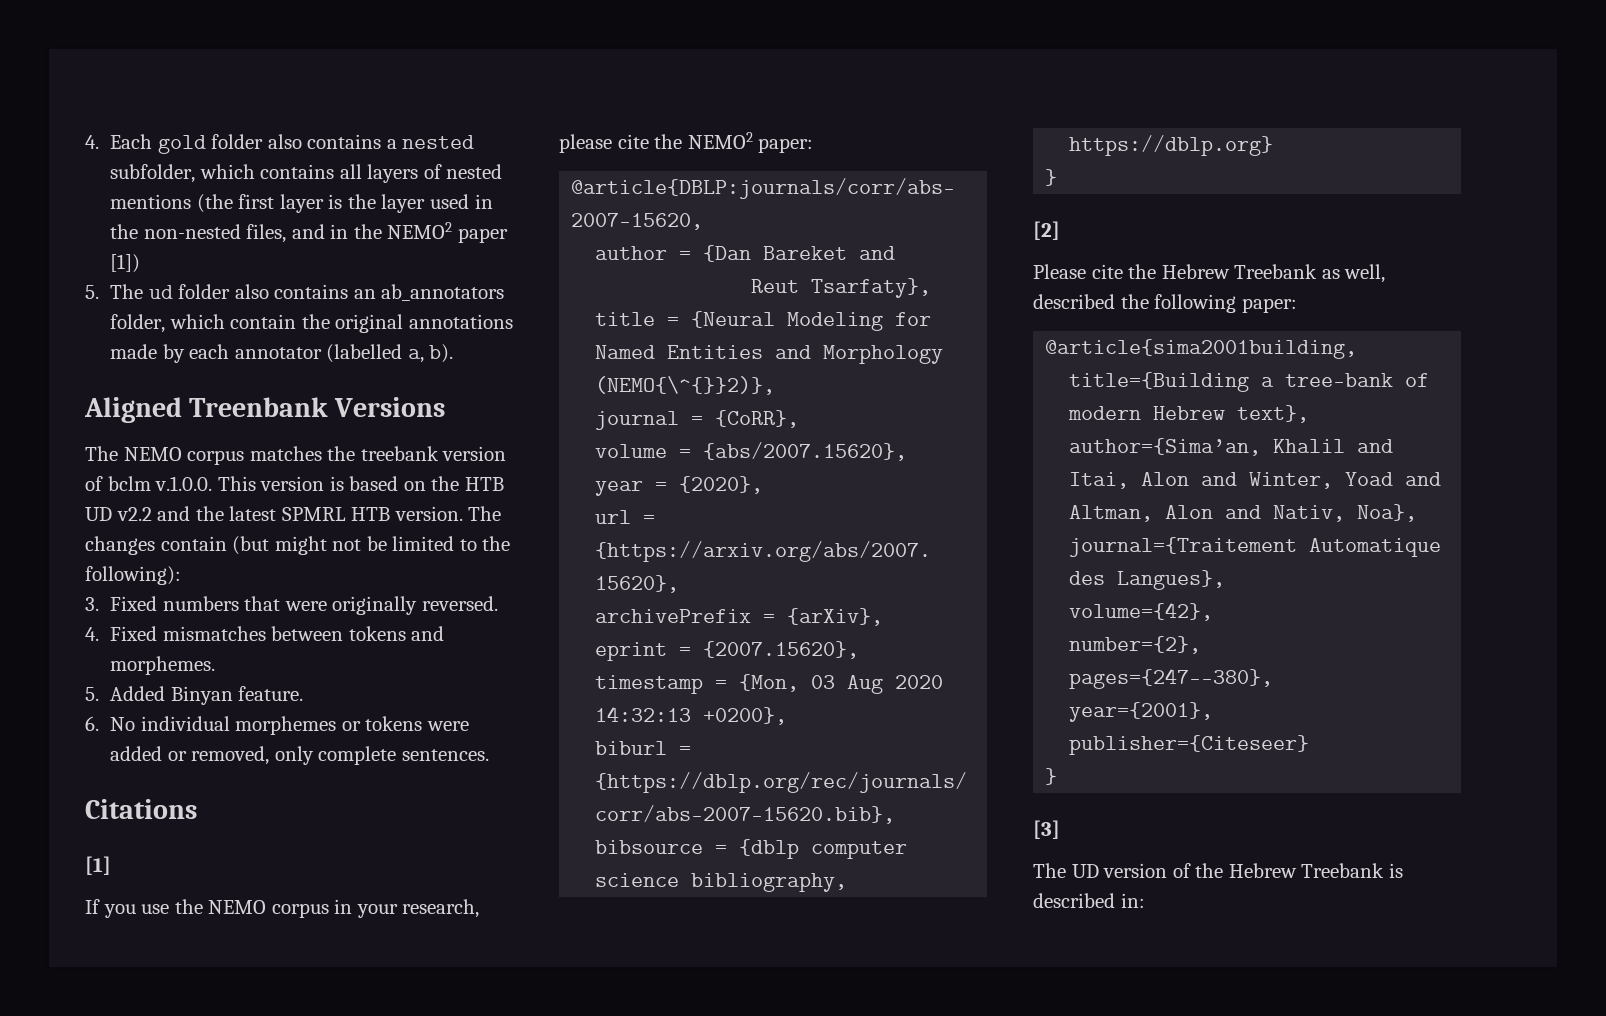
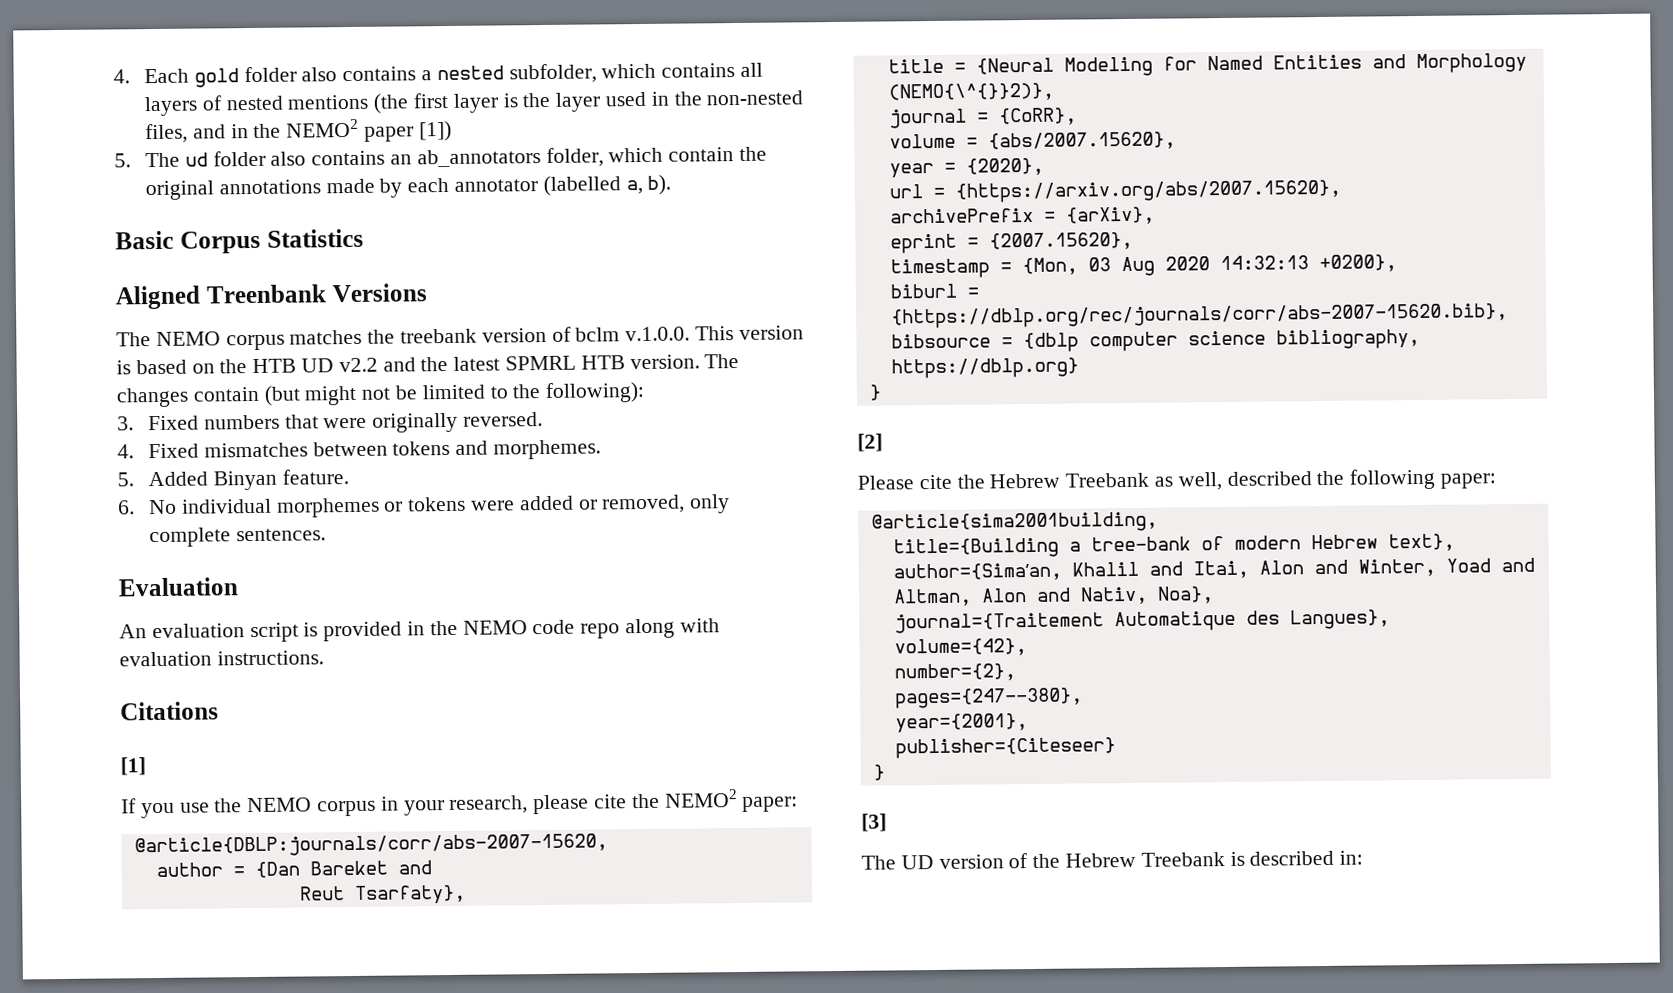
+ Basic Corpus Statistics
+ Evaluation
+ An evaluation script is provided in the NEMO code repo along with evaluation instructions.

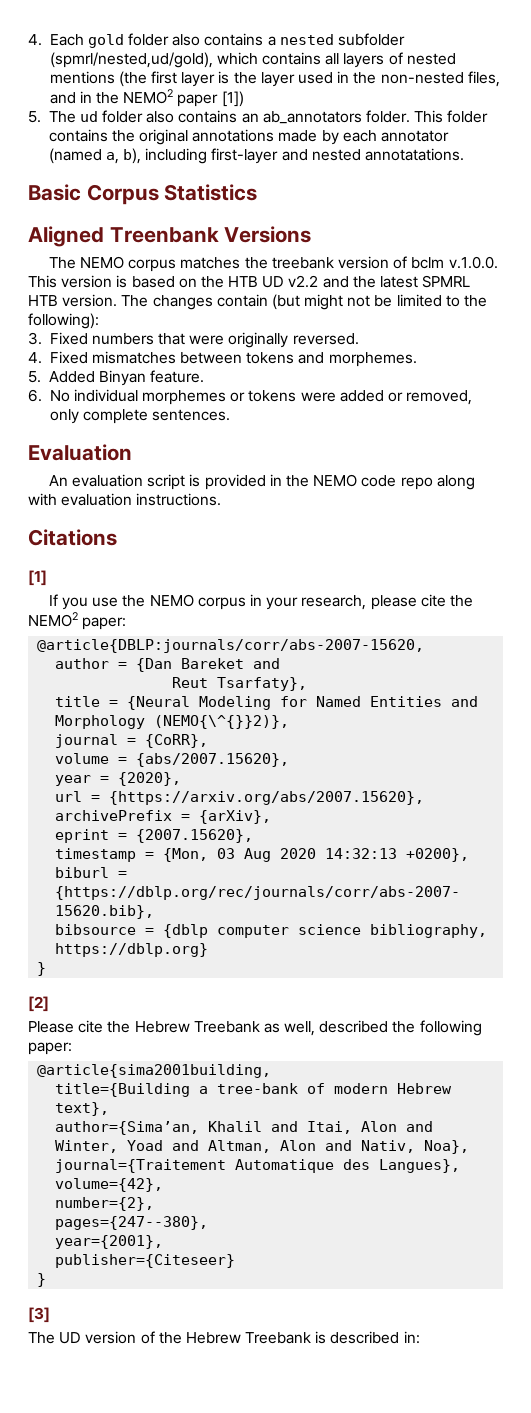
- 4. Each gold folder also contains a nested subfolder, which contains all layers of nested mentions (the first layer is the layer used in the non-nested files, and in the NEMO2 paper [1])
+ 4. Each gold folder also contains a nested subfolder (spmrl/nested,ud/gold), which contains all layers of nested mentions (the first layer is the layer used in the non-nested files, and in the NEMO2 paper [1])
- 5. The ud folder also contains an ab_annotators folder, which contain the original annotations made by each annotator (labelled a, b).
+ 5. The ud folder also contains an ab_annotators folder. This folder contains the original annotations made by each annotator (named a, b), including first-layer and nested annotatations.

